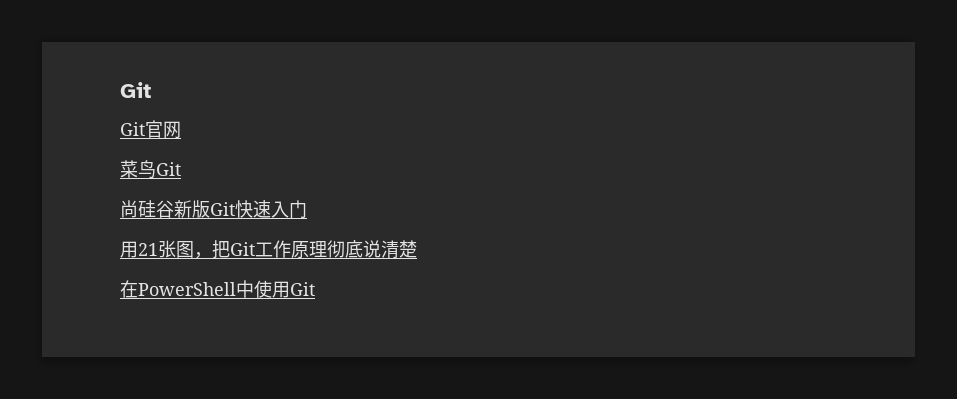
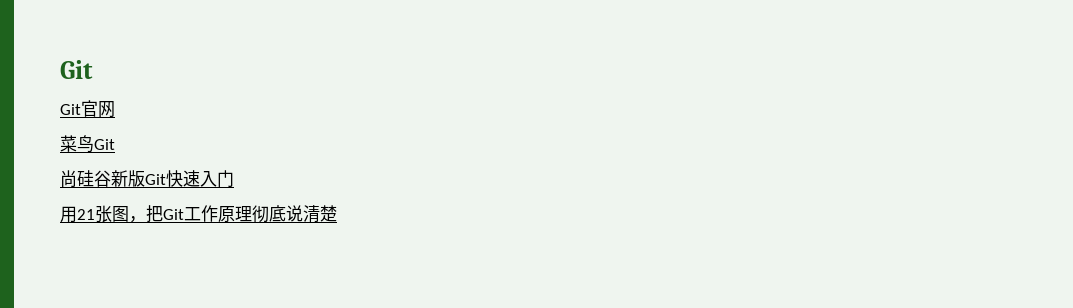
- 在PowerShell中使用Git

